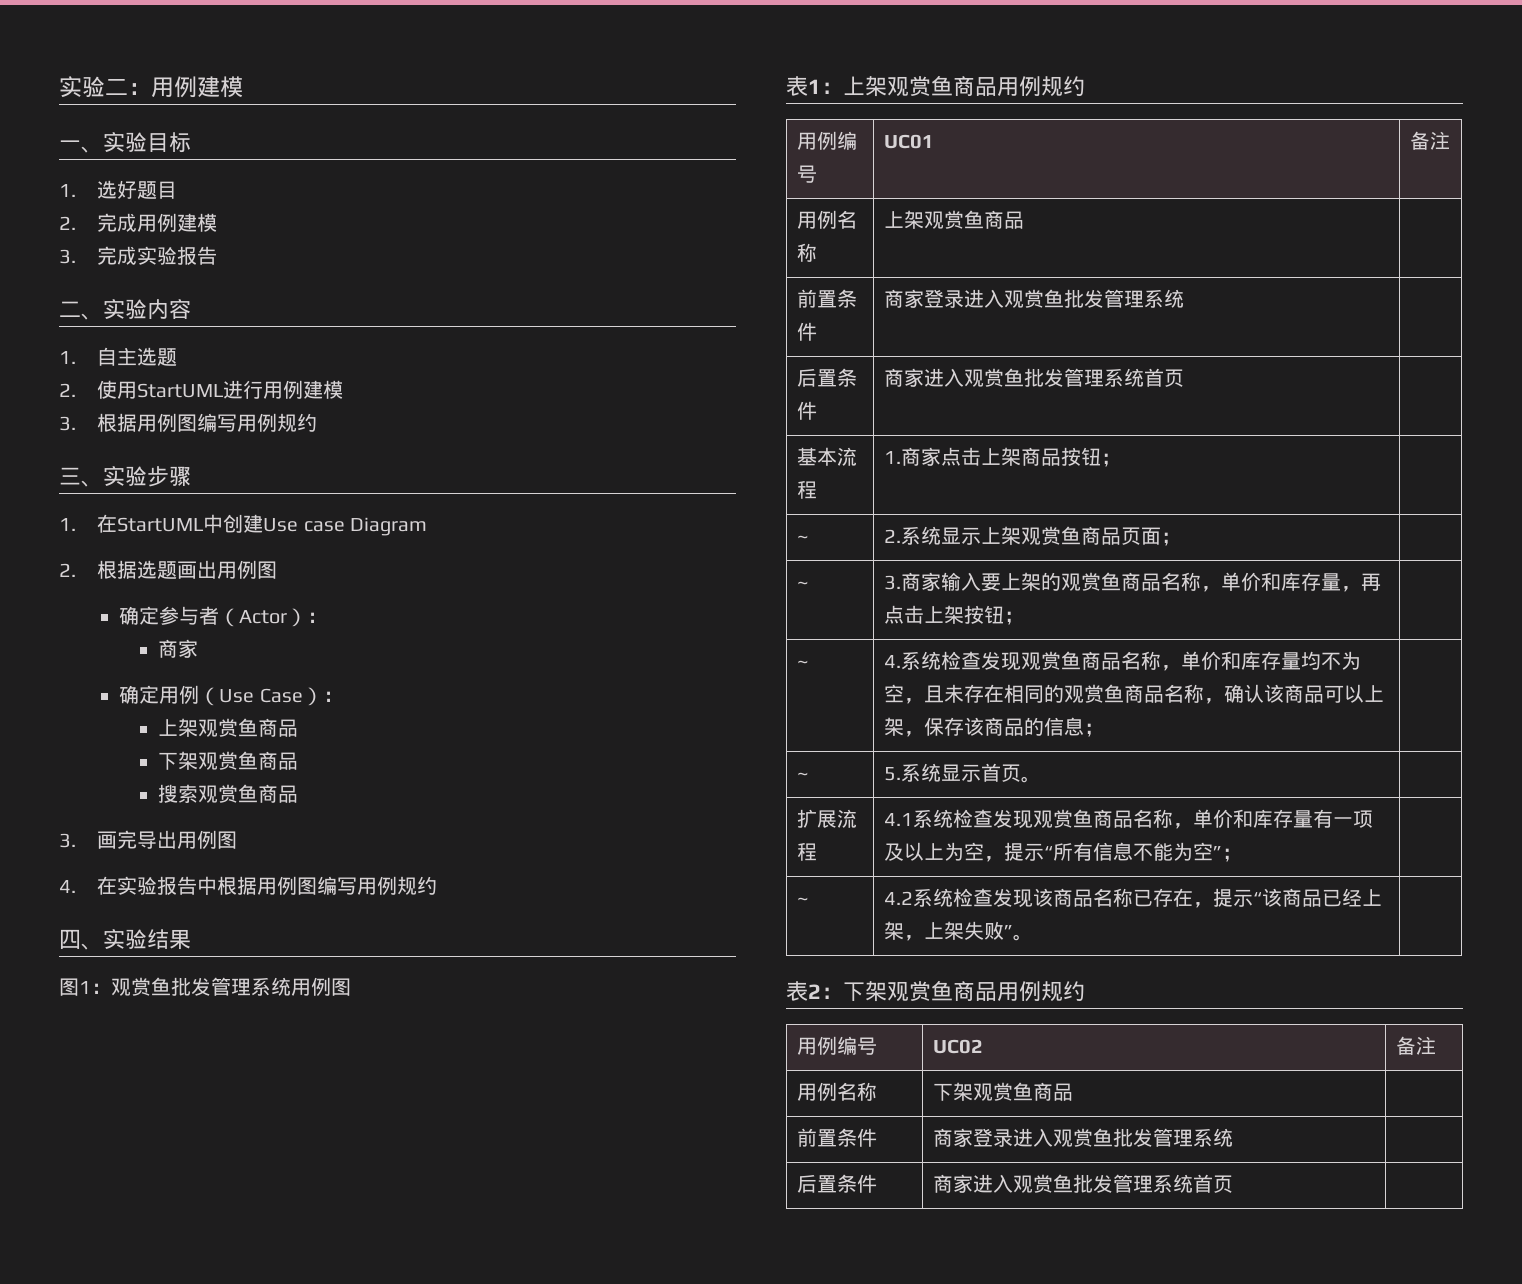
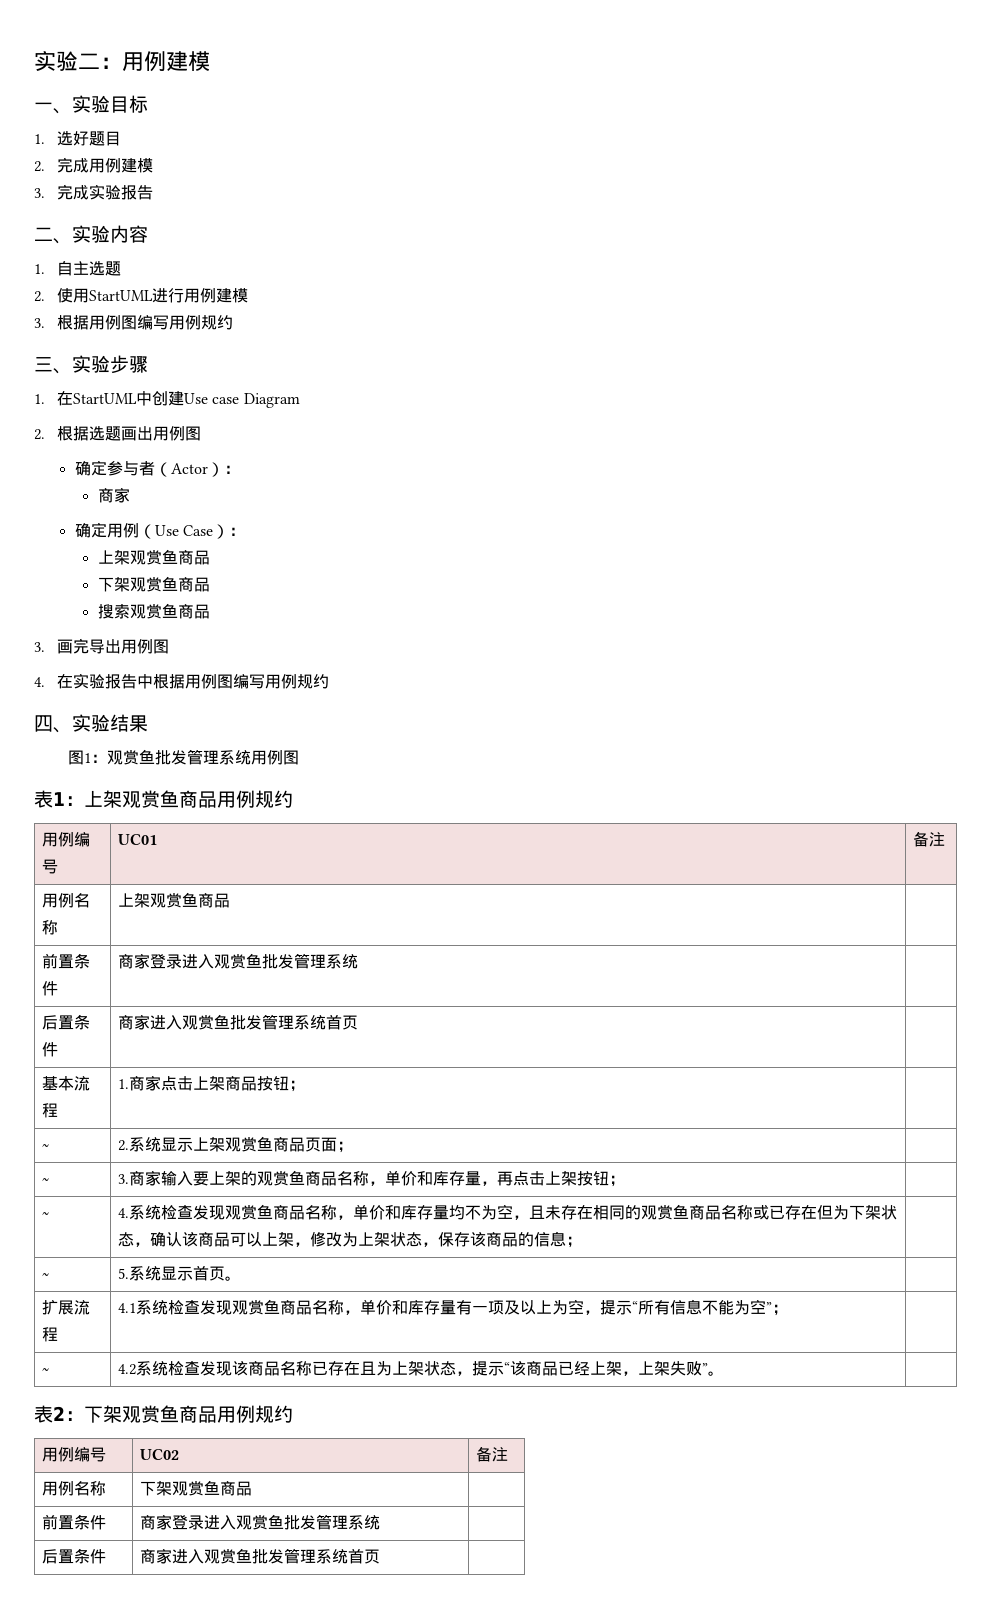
- 4.系统检查发现观赏鱼商品名称，单价和库存量均不为空，且未存在相同的观赏鱼商品名称，确认该商品可以上架，保存该商品的信息；
+ 4.系统检查发现观赏鱼商品名称，单价和库存量均不为空，且未存在相同的观赏鱼商品名称或已存在但为下架状态，确认该商品可以上架，修改为上架状态，保存该商品的信息；
- ~ | 4.2系统检查发现该商品名称已存在，提示“该商品已经上架，上架失败”。 |
+ ~ | 4.2系统检查发现该商品名称已存在且为上架状态，提示“该商品已经上架，上架失败”。 |

